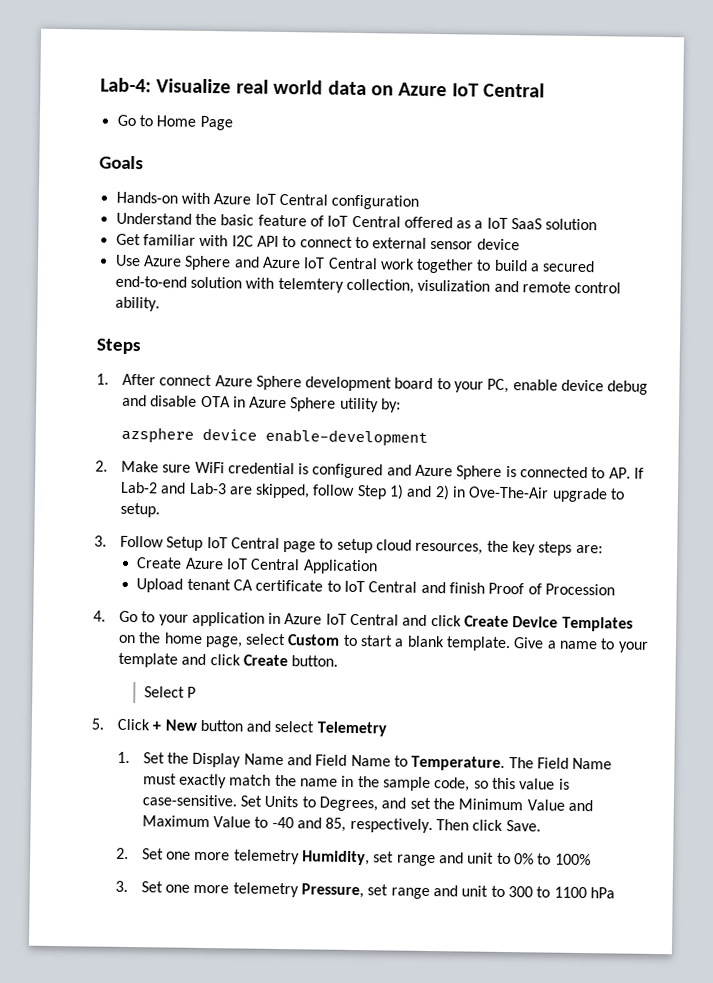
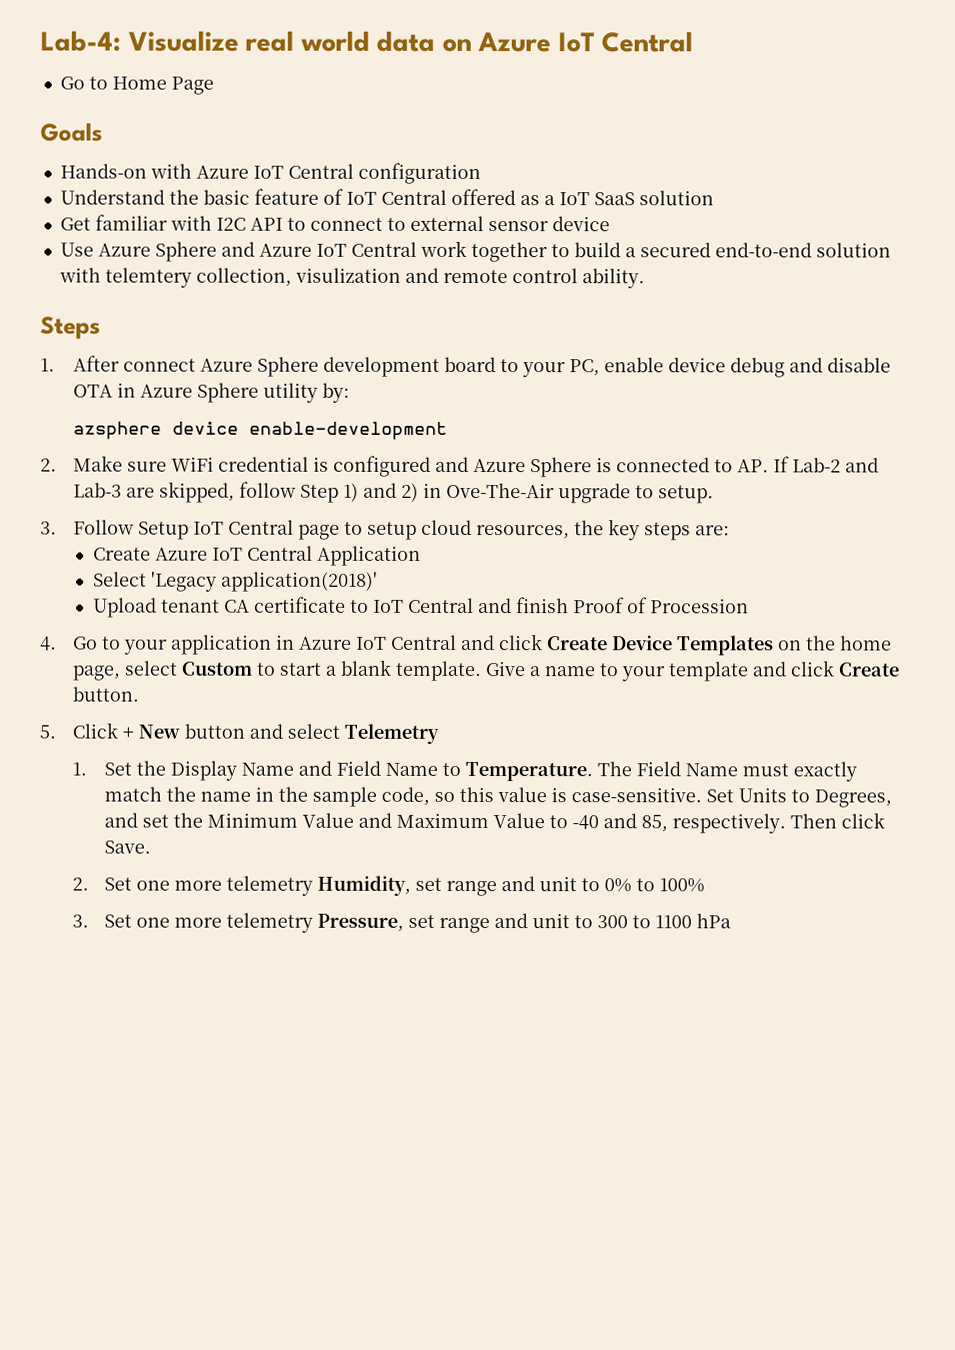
+ Select 'Legacy application(2018)'
- Select P

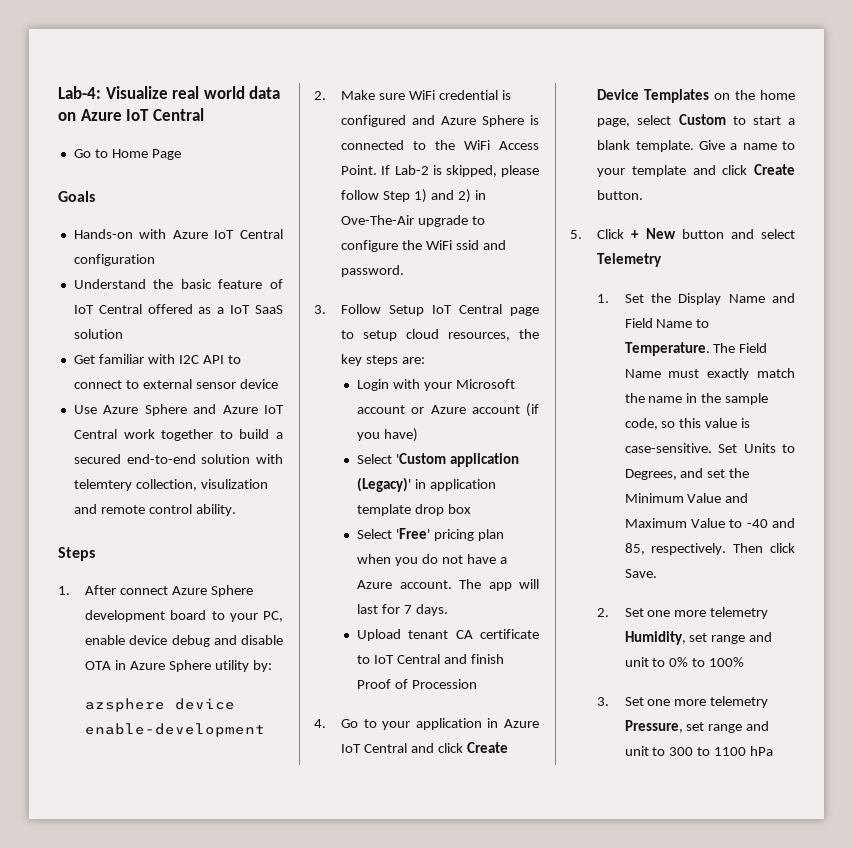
- 2. Make sure WiFi credential is configured and Azure Sphere is connected to AP. If Lab-2 and Lab-3 are skipped, follow Step 1) and 2) in Ove-The-Air upgrade to setup.
+ 2. Make sure WiFi credential is configured and Azure Sphere is connected to the WiFi Access Point. If Lab-2 is skipped, please follow Step 1) and 2) in Ove-The-Air upgrade to configure the WiFi ssid and password.
- Create Azure IoT Central Application
- Select 'Legacy application(2018)'
+ Login with your Microsoft account or Azure account (if you have)
+ Select 'Custom application (Legacy)' in application template drop box
+ Select 'Free' pricing plan when you do not have a Azure account. The app will last for 7 days.

